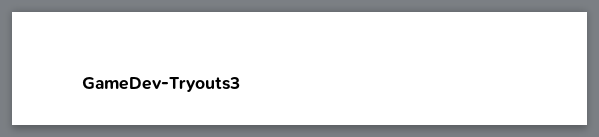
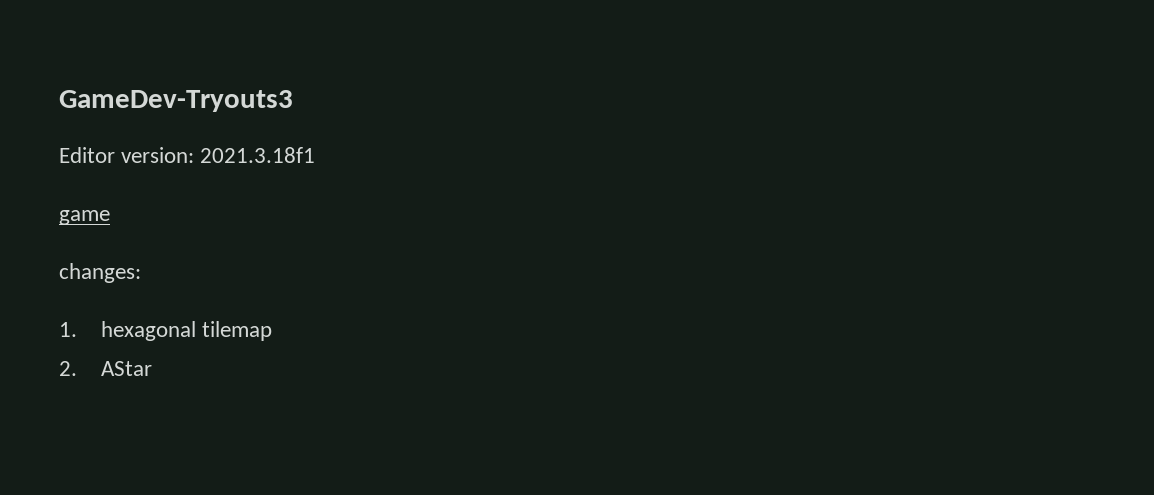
+ Editor version: 2021.3.18f1
+ game
+ changes:
+ 1. hexagonal tilemap
+ 2. AStar

